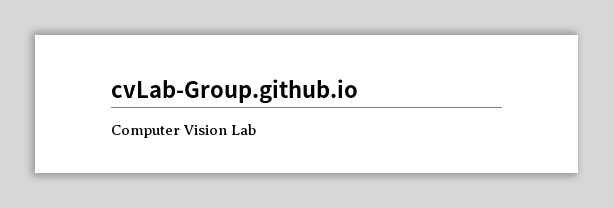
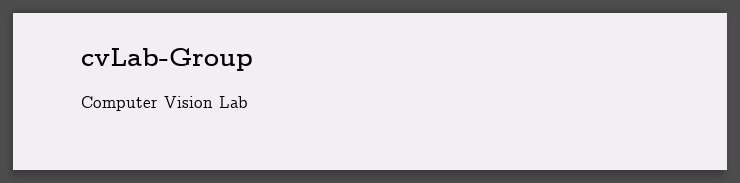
- cvLab-Group.github.io
+ cvLab-Group

